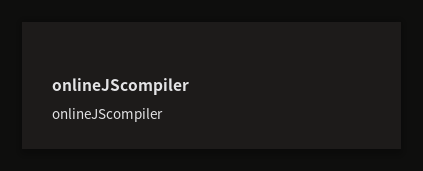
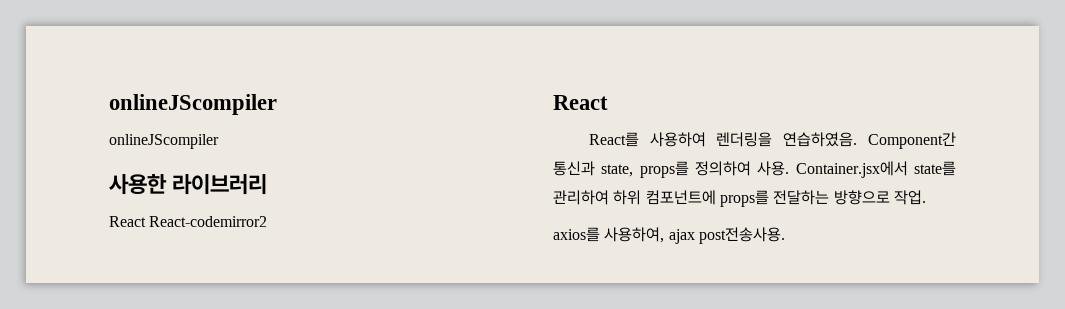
+ 사용한 라이브러리
+ React React-codemirror2
+ React
+ React를 사용하여 렌더링을 연습하였음. Component간 통신과 state, props를 정의하여 사용. Container.jsx에서 state를 관리하여 하위 컴포넌트에 props를 전달하는 방향으로 작업.
+ axios를 사용하여, ajax post전송사용.

